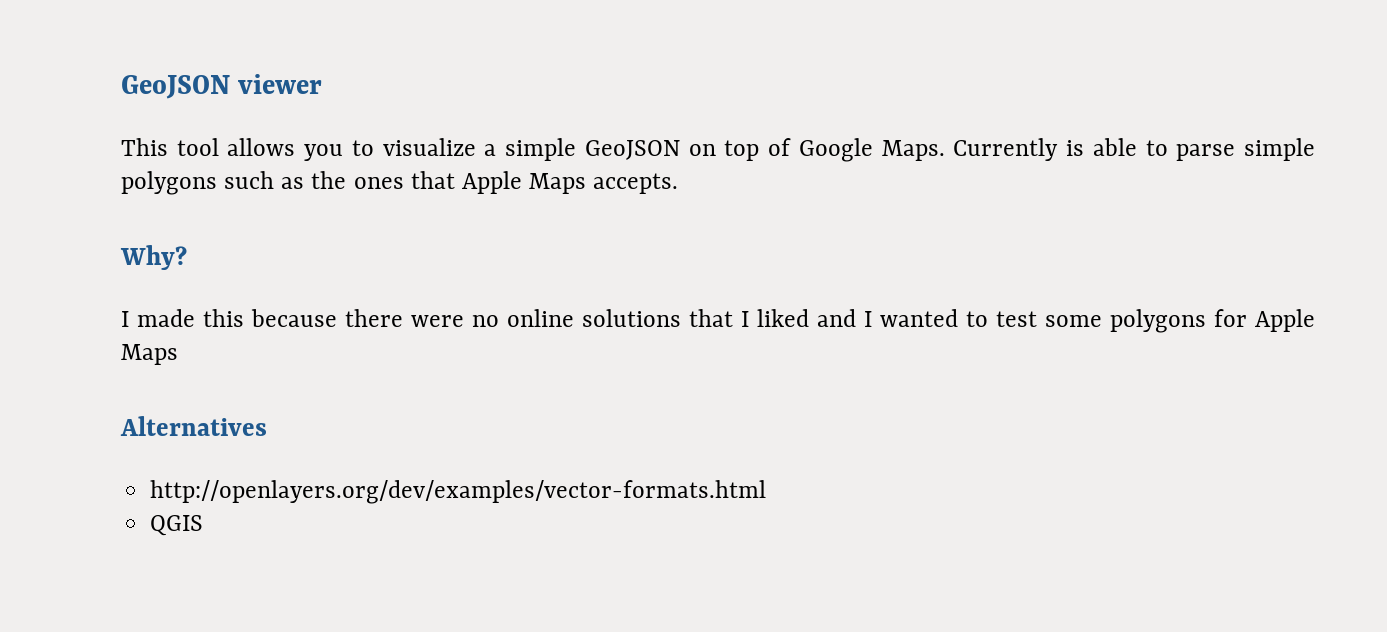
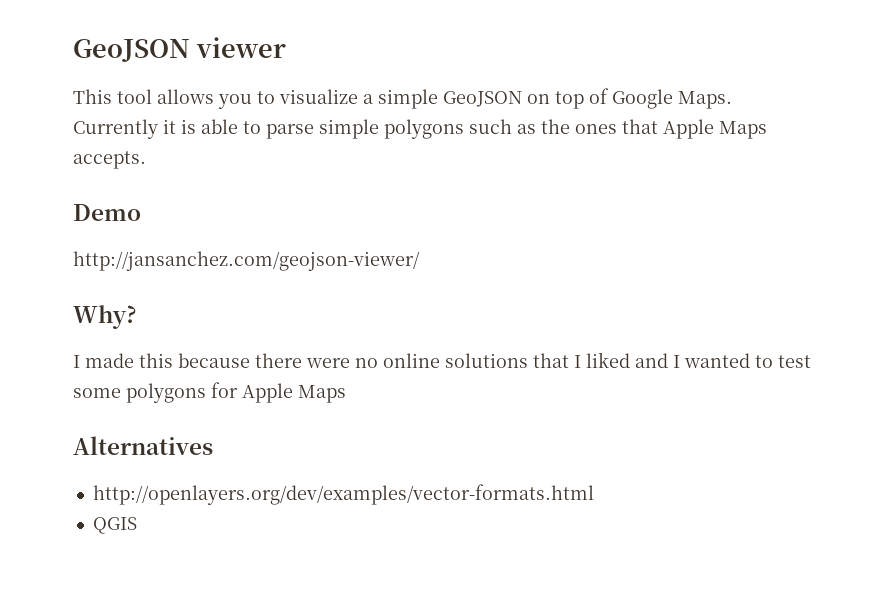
- Currently is able to parse simple polygons such as the ones that Apple Maps accepts.
+ Currently it is able to parse simple polygons such as the ones that Apple Maps accepts.
+ Demo
+ http://jansanchez.com/geojson-viewer/

